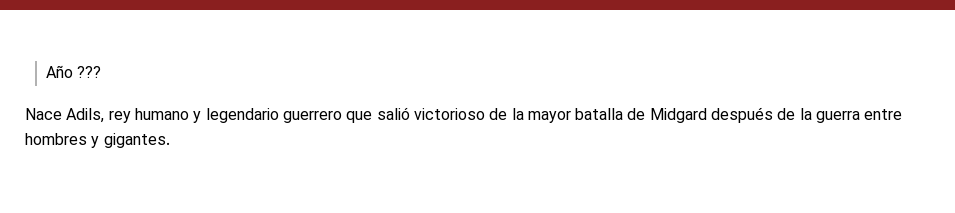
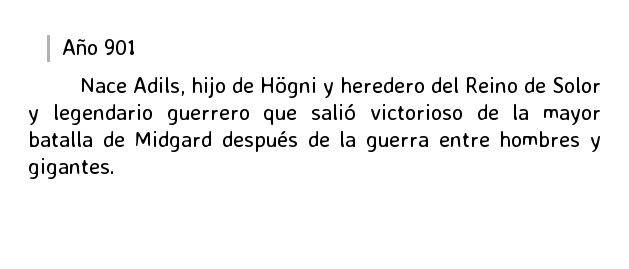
- Año ???
+ Año 901
- Nace Adils, rey humano y legendario guerrero que salió victorioso de la mayor batalla de Midgard después de la guerra entre hombres y gigantes.
+ Nace Adils, hijo de Högni y heredero del Reino de Solor y legendario guerrero que salió victorioso de la mayor batalla de Midgard después de la guerra entre hombres y gigantes.

